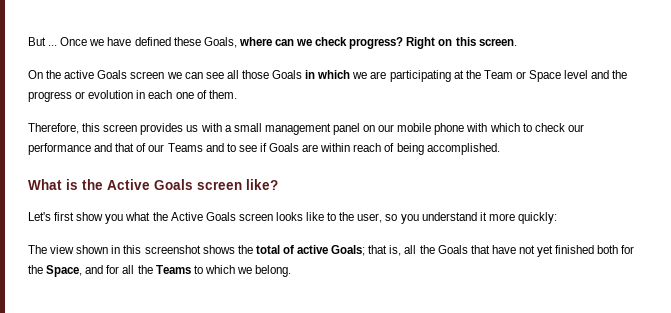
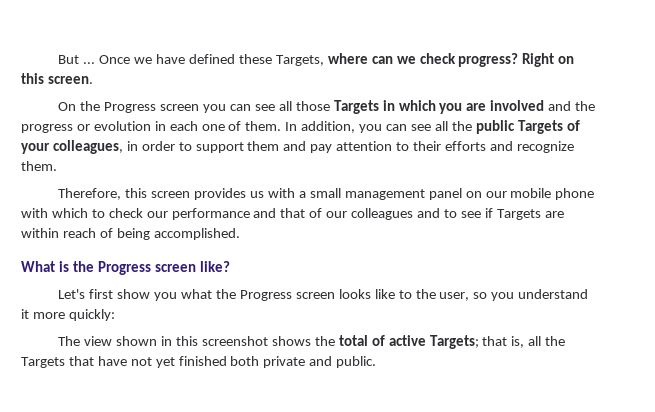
- Once we have defined these Goals, where can we check progress?
+ Once we have defined these Targets, where can we check progress?
- On the active Goals screen we can see all those Goals in which we are participating at the Team or Space level and the progress or evolution in each one of them.
+ On the Progress screen you can see all those Targets in which you are involved and the progress or evolution in each one of them. In addition, you can see all the public Targets of your colleagues, in order to support them and pay attention to their efforts and recognize them.
- Therefore, this screen provides us with a small management panel on our mobile phone with which to check our performance and that of our Teams and to see if Goals are within reach of being accomplished.
+ Therefore, this screen provides us with a small management panel on our mobile phone with which to check our performance and that of our colleagues and to see if Targets are within reach of being accomplished.
- What is the Active Goals screen like?
+ What is the Progress screen like?
- Let's first show you what the Active Goals screen looks like to the user, so you understand it more quickly:
+ Let's first show you what the Progress screen looks like to the user, so you understand it more quickly:
- The view shown in this screenshot shows the total of active Goals; that is, all the Goals that have not yet finished both for the Space, and for all the Teams to which we belong.
+ The view shown in this screenshot shows the total of active Targets; that is, all the Targets that have not yet finished both private and public.

